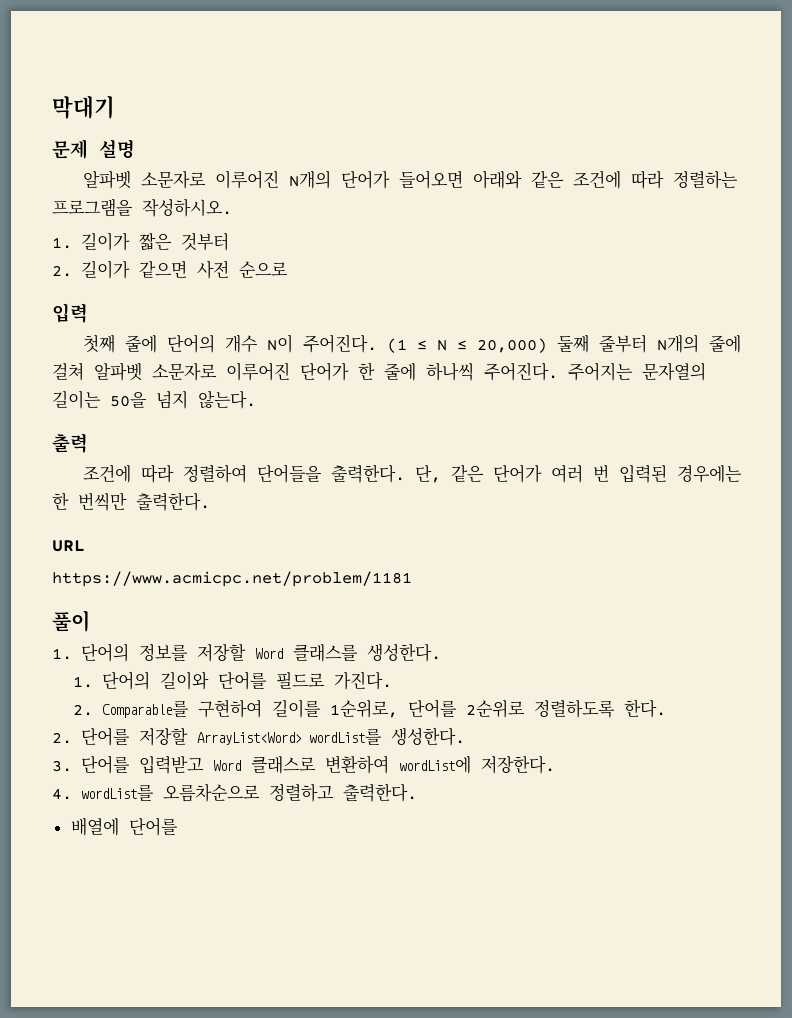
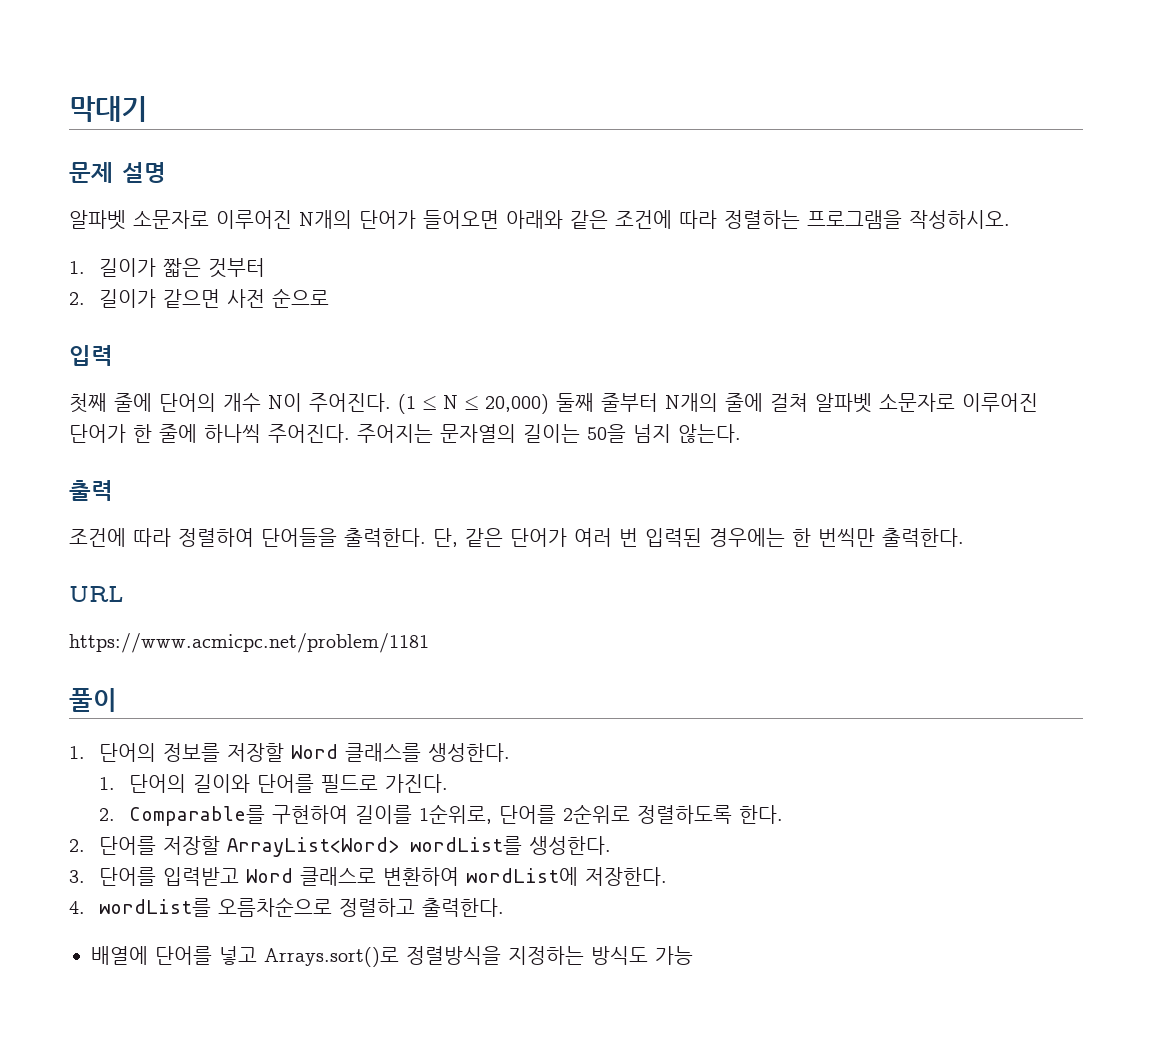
- 배열에 단어를
+ 배열에 단어를 넣고 Arrays.sort()로 정렬방식을 지정하는 방식도 가능

